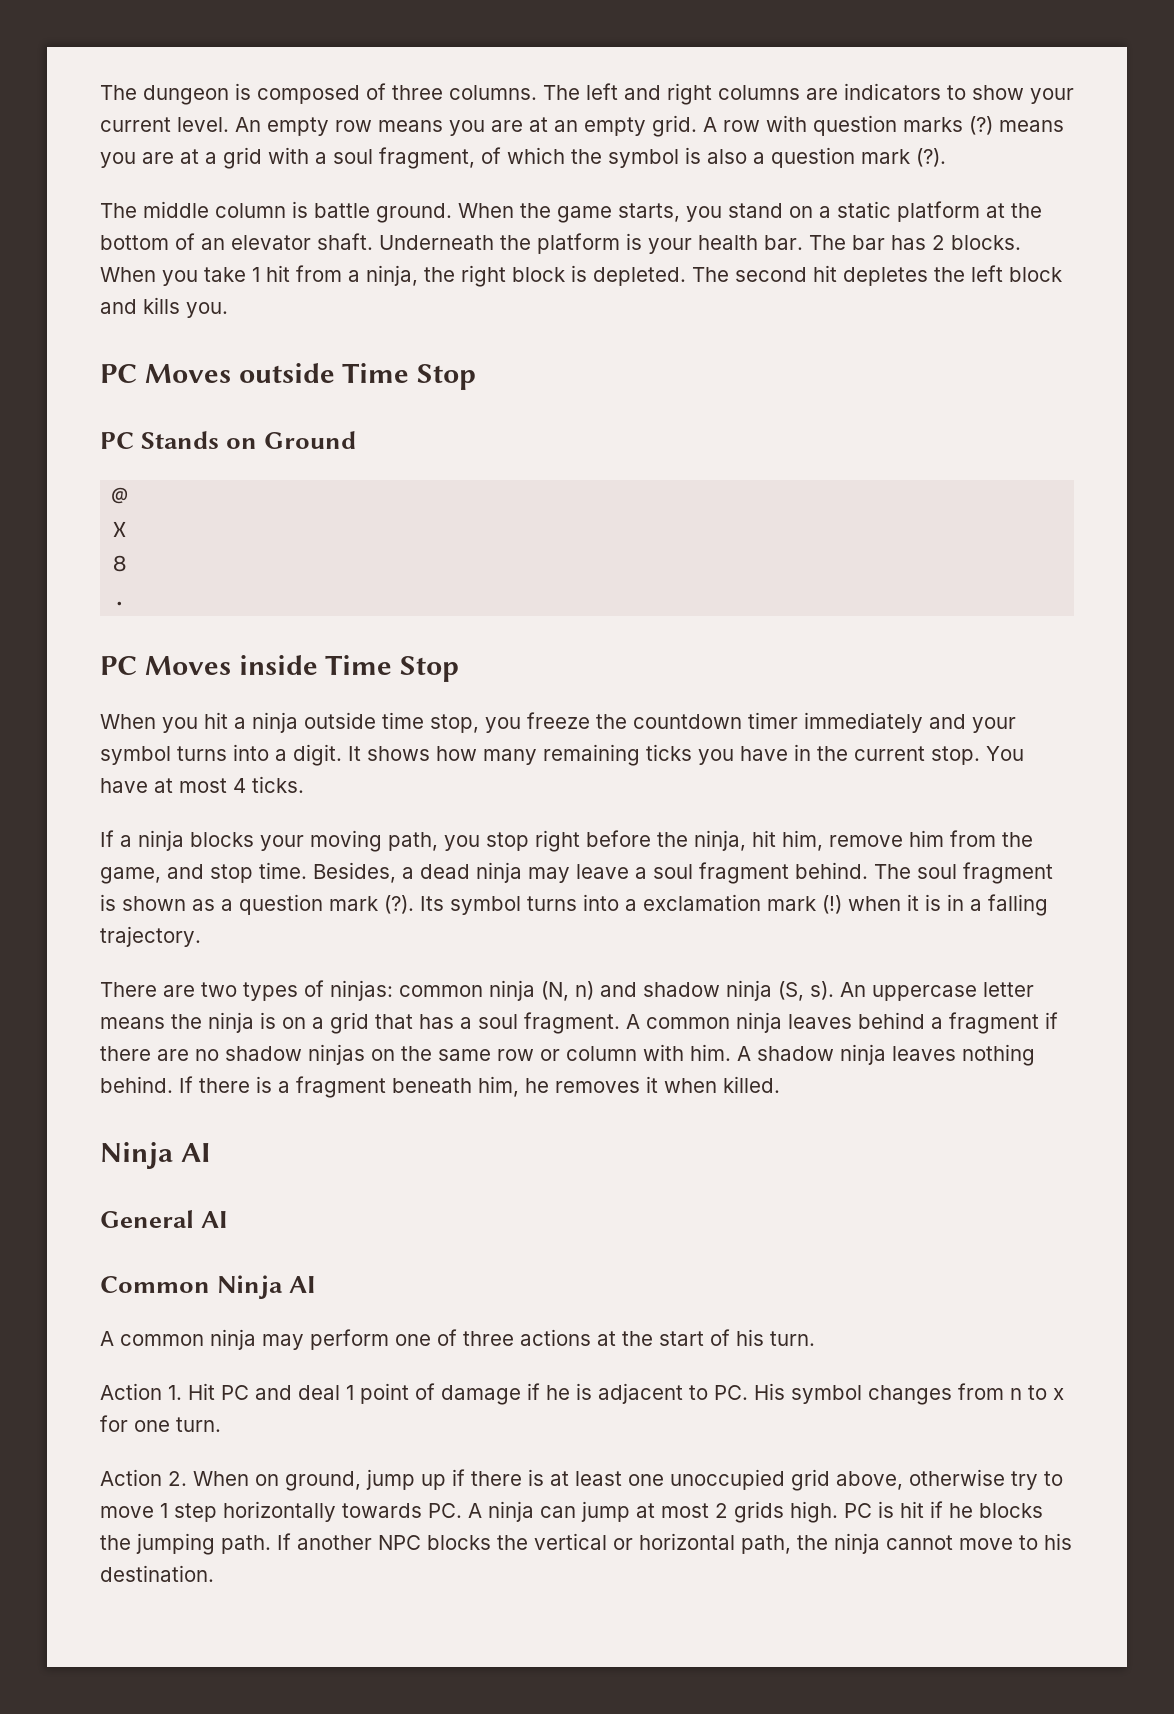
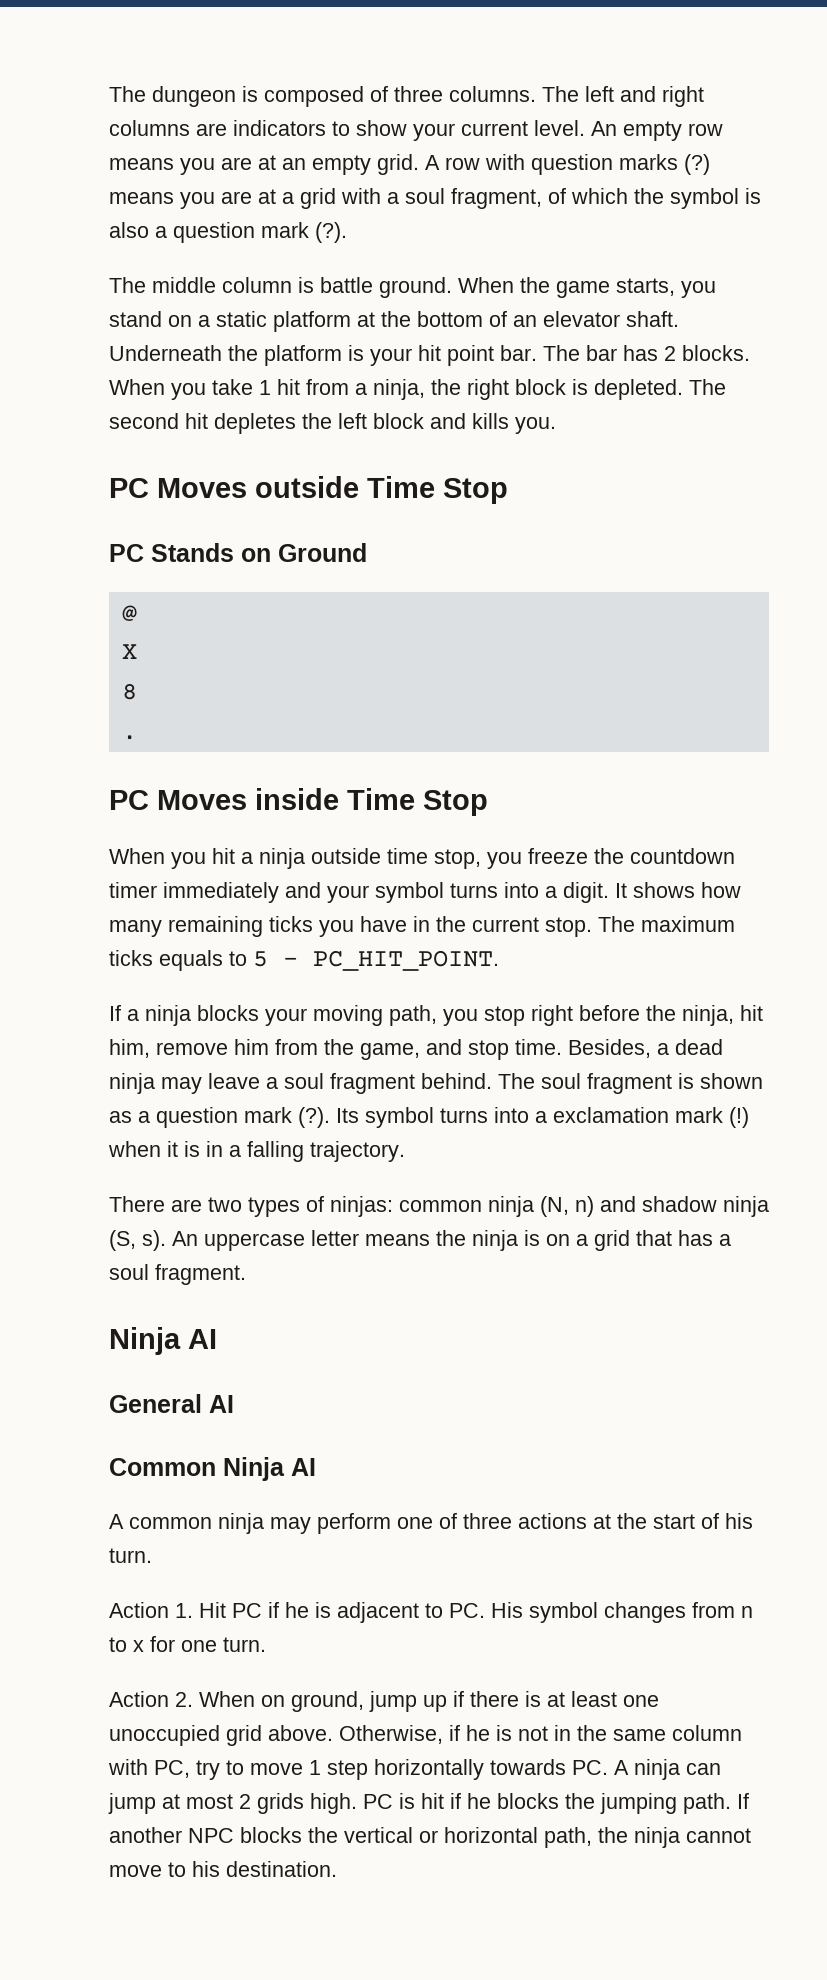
- Underneath the platform is your health bar.
+ Underneath the platform is your hit point bar.
- You have at most 4 ticks.
+ The maximum ticks equals to 5 - PC_HIT_POINT.
- A common ninja leaves behind a fragment if there are no shadow ninjas on the same row or column with him. A shadow ninja leaves nothing behind. If there is a fragment beneath him, he removes it when killed.
- Action 1. Hit PC and deal 1 point of damage if he is adjacent to PC. His symbol changes from n to x for one turn.
+ Action 1. Hit PC if he is adjacent to PC. His symbol changes from n to x for one turn.
- Action 2. When on ground, jump up if there is at least one unoccupied grid above, otherwise try to move 1 step horizontally towards PC. A ninja can jump at most 2 grids high.
+ Action 2. When on ground, jump up if there is at least one unoccupied grid above. Otherwise, if he is not in the same column with PC, try to move 1 step horizontally towards PC. A ninja can jump at most 2 grids high.

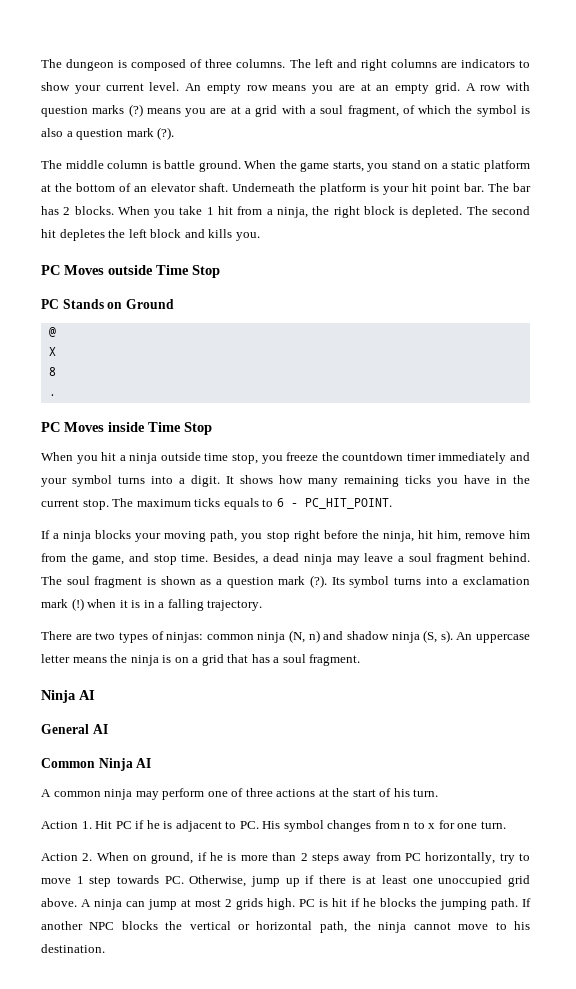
- The maximum ticks equals to 5 - PC_HIT_POINT.
+ The maximum ticks equals to 6 - PC_HIT_POINT.
- Action 2. When on ground, jump up if there is at least one unoccupied grid above.
+ Action 2. When on ground, if he is more than 2 steps away from PC horizontally, try to move 1 step towards PC. Otherwise, jump up if there is at least one unoccupied grid above.
- Otherwise, if he is not in the same column with PC, try to move 1 step horizontally towards PC. A ninja can jump at most 2 grids high.
+ A ninja can jump at most 2 grids high.

